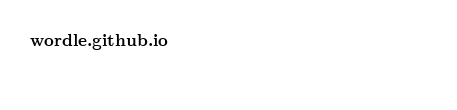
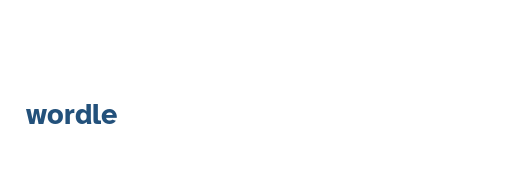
- wordle.github.io
+ wordle

